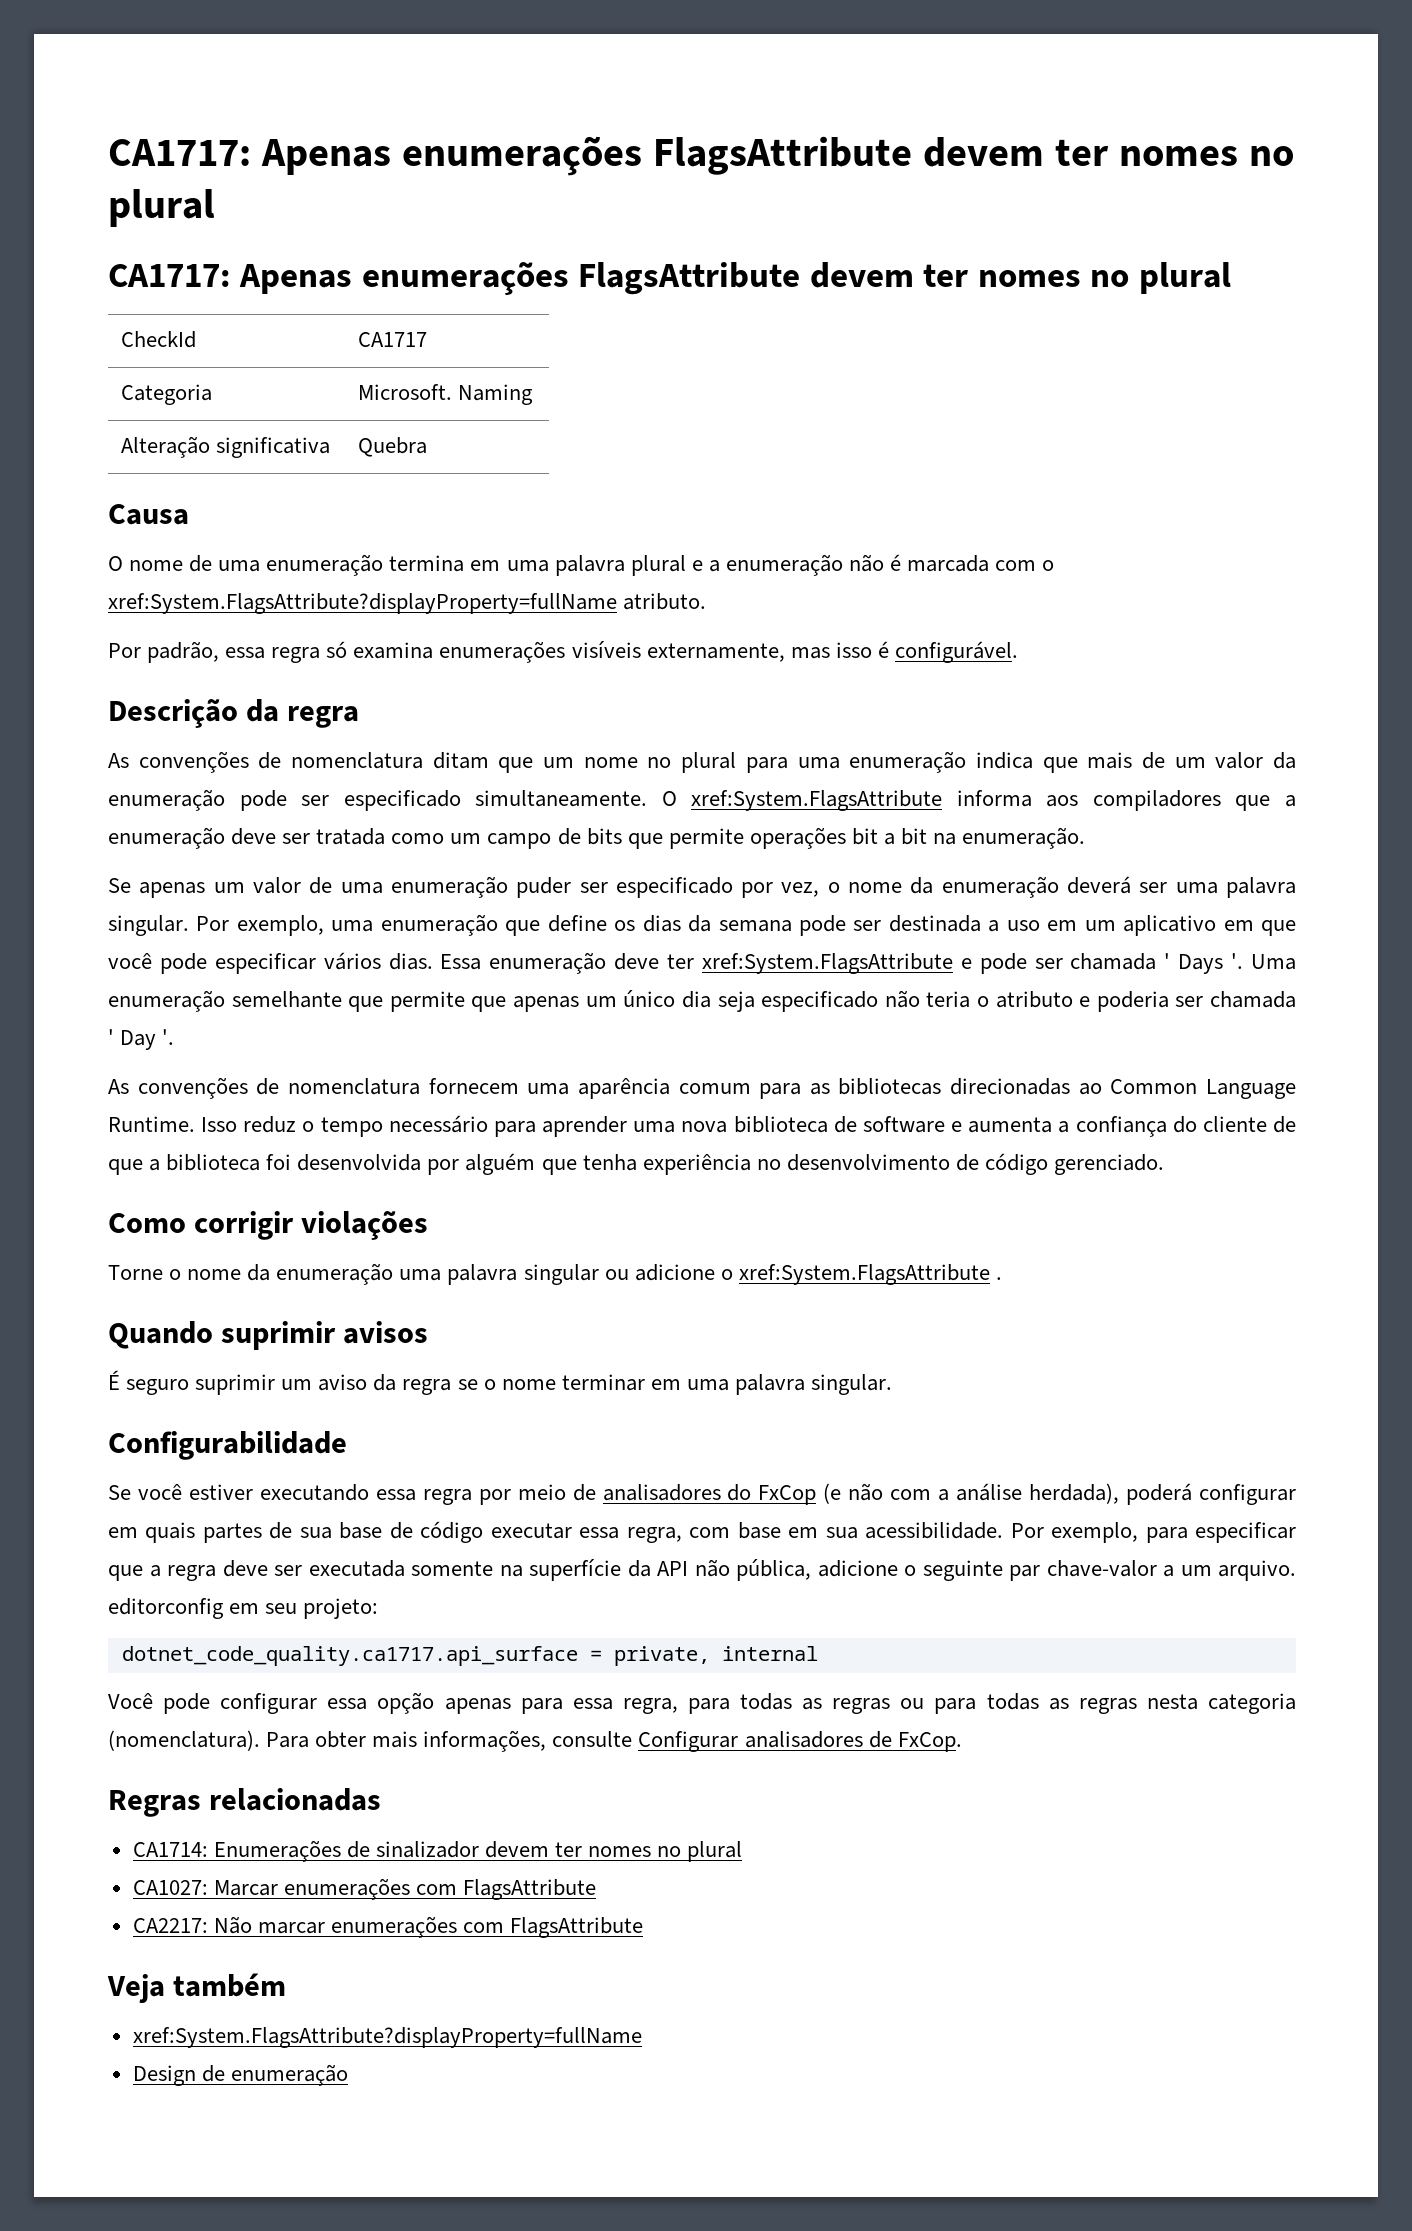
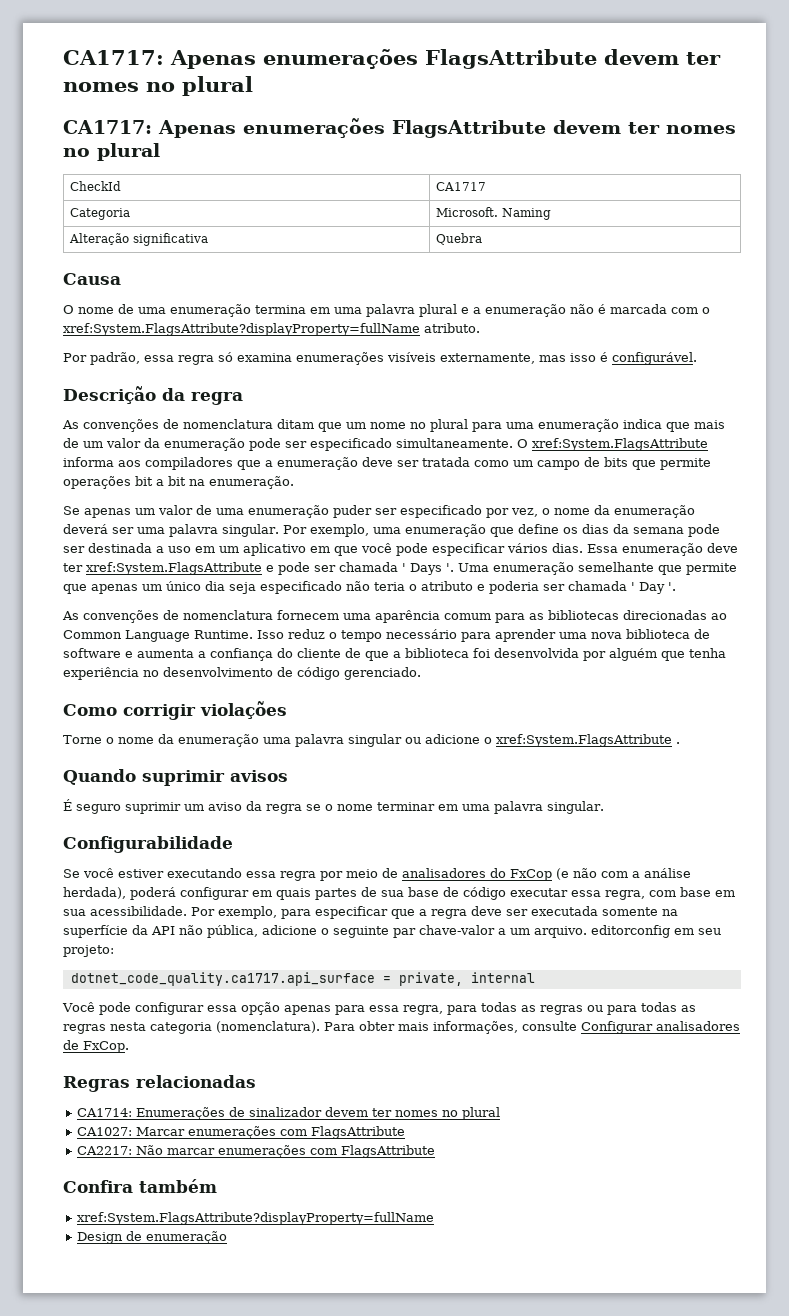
- Veja também
+ Confira também

